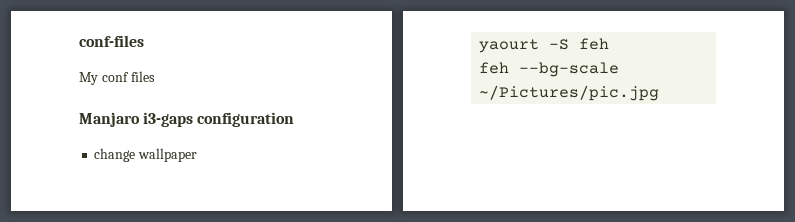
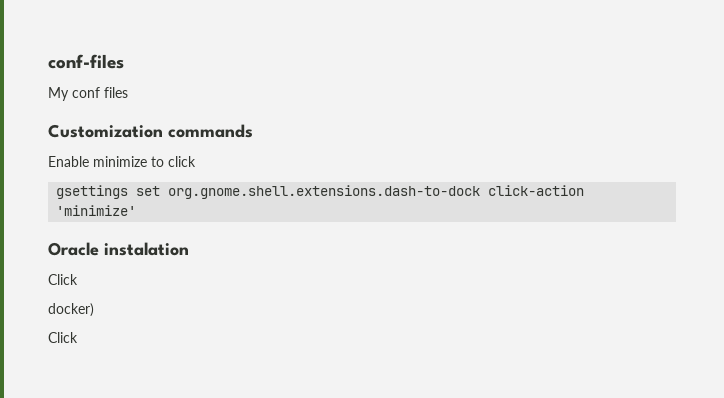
- Manjaro i3-gaps configuration
- change wallpaper
- yaourt -S feh
- feh --bg-scale ~/Pictures/pic.jpg
+ Customization commands
+ Enable minimize to click
+ gsettings set org.gnome.shell.extensions.dash-to-dock click-action 'minimize'
+ Oracle instalation
+ Click
+ docker)
+ Click

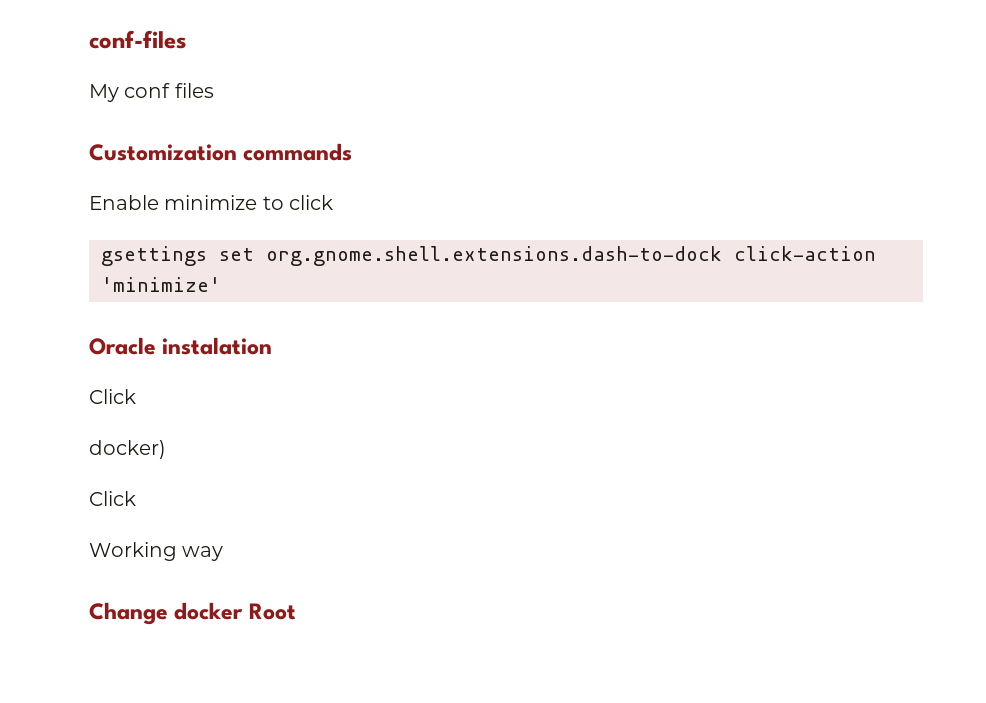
+ Working way
+ Change docker Root

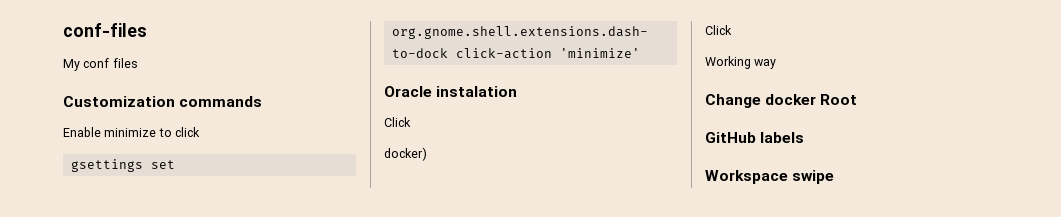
+ GitHub labels
+ Workspace swipe

